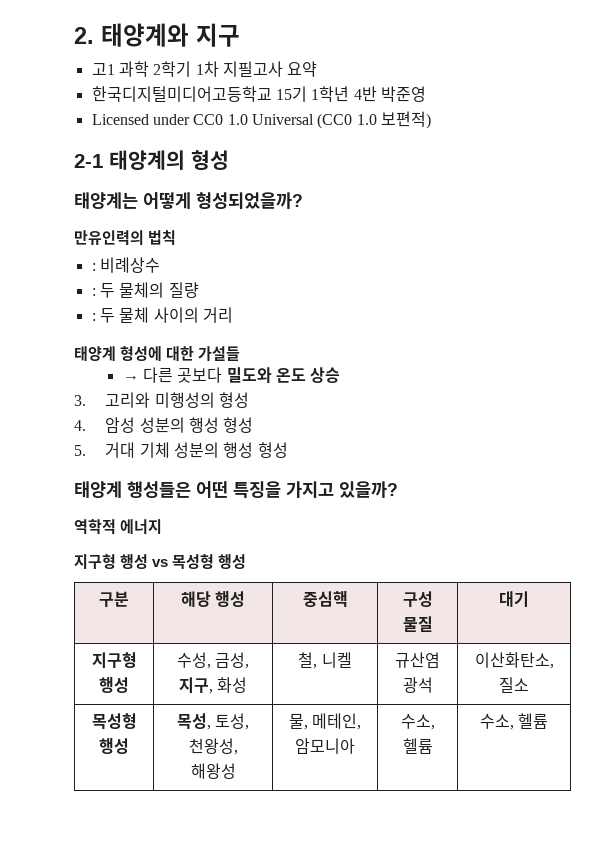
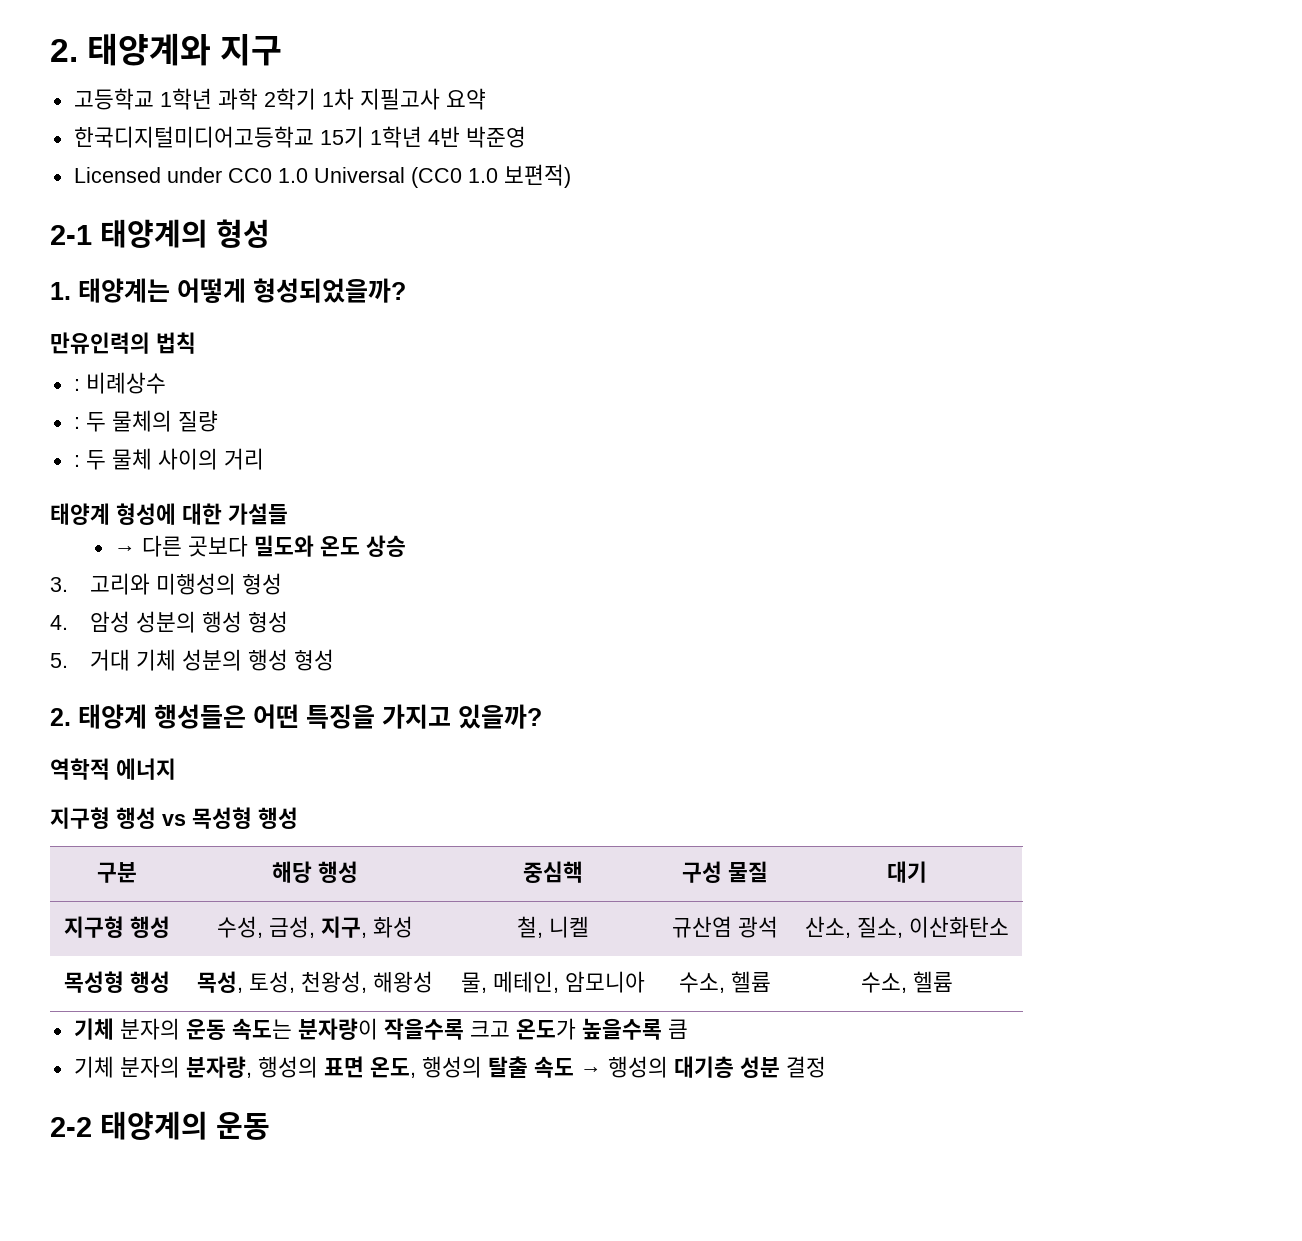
- 고1 과학 2학기 1차 지필고사 요약
+ 고등학교 1학년 과학 2학기 1차 지필고사 요약
- 태양계는 어떻게 형성되었을까?
+ 1. 태양계는 어떻게 형성되었을까?
- 태양계 행성들은 어떤 특징을 가지고 있을까?
+ 2. 태양계 행성들은 어떤 특징을 가지고 있을까?
- 지구형 행성 | 수성, 금성, 지구, 화성 | 철, 니켈 | 규산염 광석 | 이산화탄소, 질소
+ 지구형 행성 | 수성, 금성, 지구, 화성 | 철, 니켈 | 규산염 광석 | 산소, 질소, 이산화탄소
+ 기체 분자의 운동 속도는 분자량이 작을수록 크고 온도가 높을수록 큼
+ 기체 분자의 분자량, 행성의 표면 온도, 행성의 탈출 속도 → 행성의 대기층 성분 결정
+ 2-2 태양계의 운동

